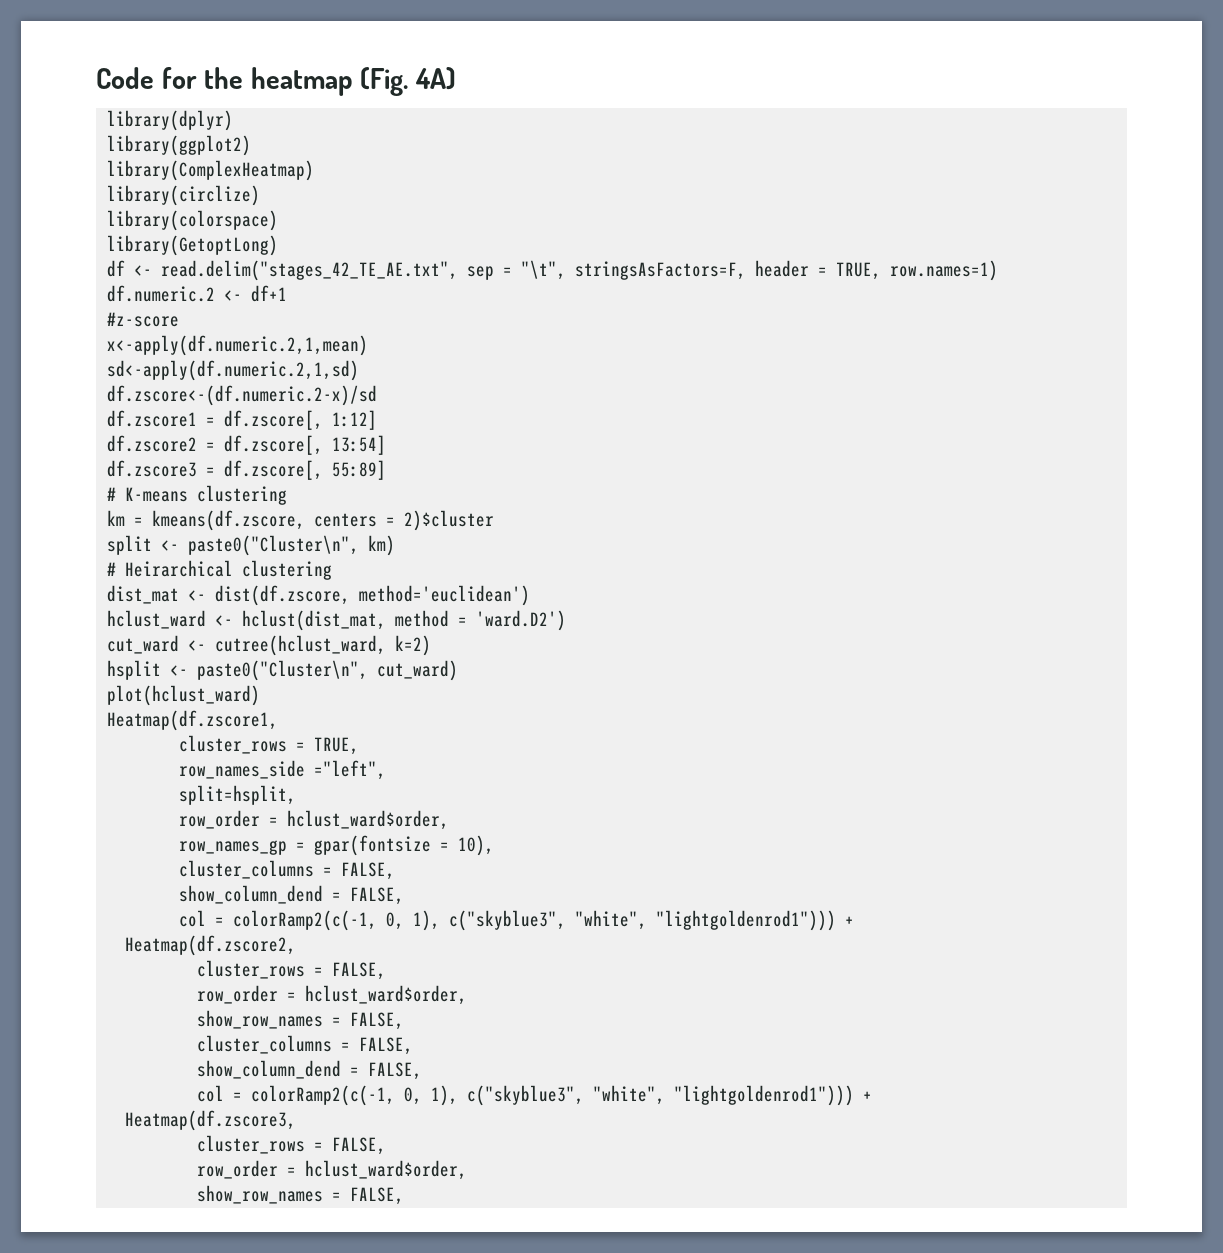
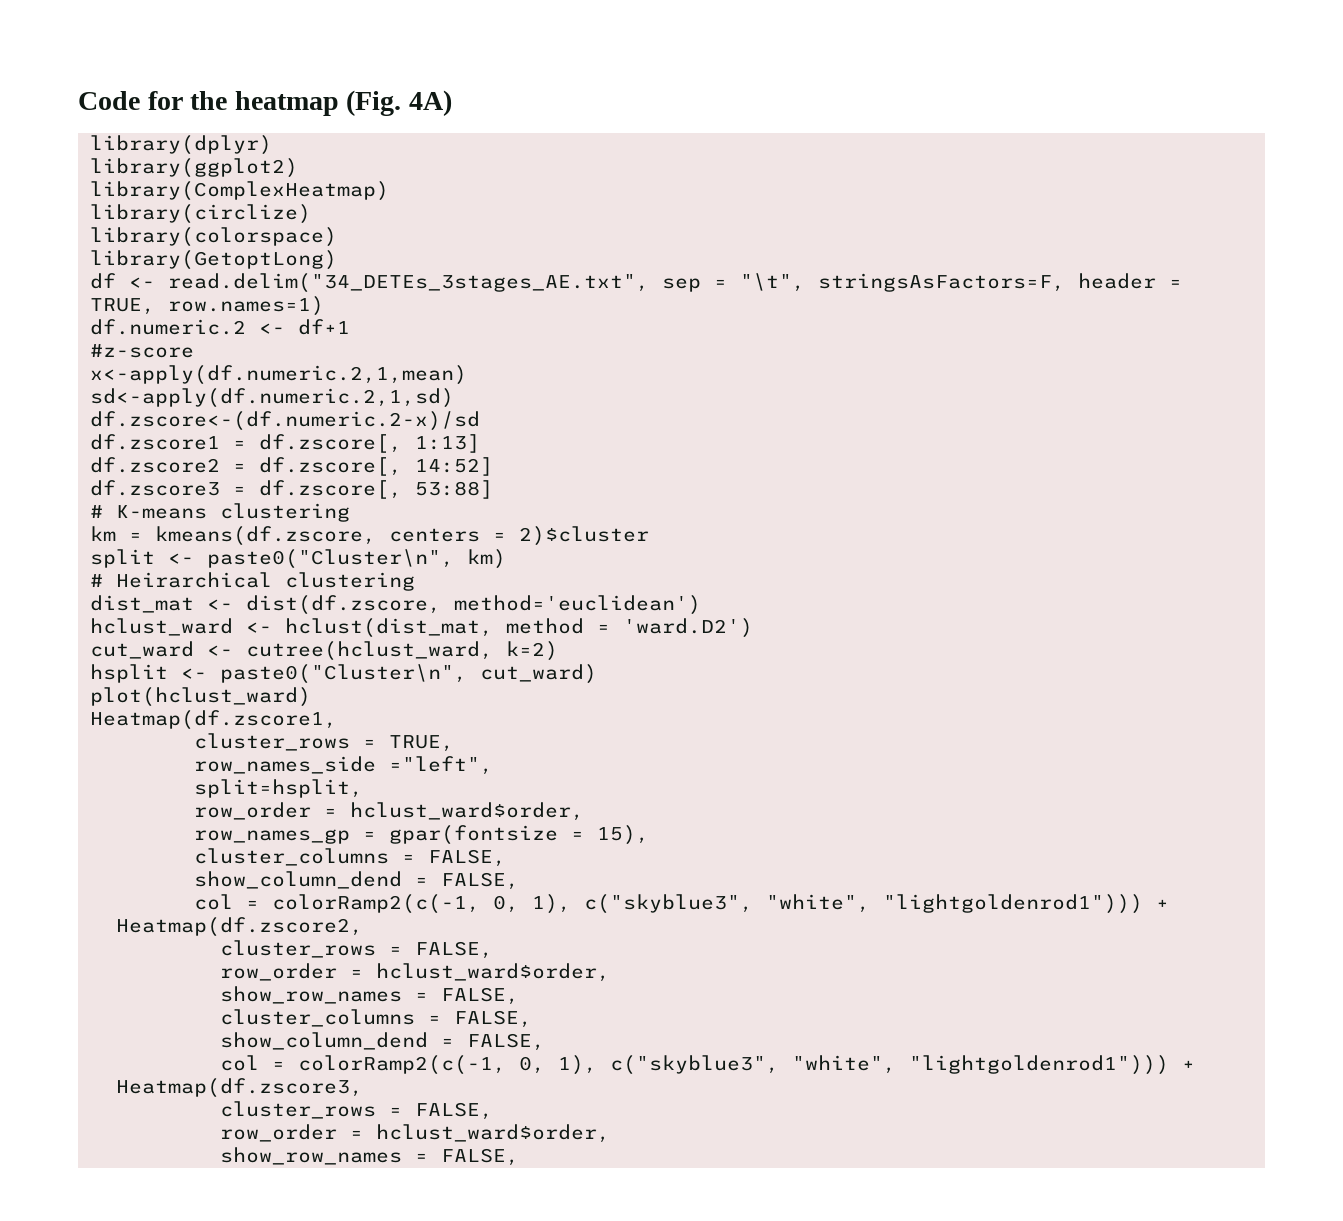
- df <- read.delim("stages_42_TE_AE.txt", sep = "\t", stringsAsFactors=F, header = TRUE, row.names=1)
+ df <- read.delim("34_DETEs_3stages_AE.txt", sep = "\t", stringsAsFactors=F, header = TRUE, row.names=1)
- df.zscore1 = df.zscore[, 1:12]
+ df.zscore1 = df.zscore[, 1:13]
- df.zscore2 = df.zscore[, 13:54]
+ df.zscore2 = df.zscore[, 14:52]
- df.zscore3 = df.zscore[, 55:89]
+ df.zscore3 = df.zscore[, 53:88]
- row_names_gp = gpar(fontsize = 10),
+ row_names_gp = gpar(fontsize = 15),

